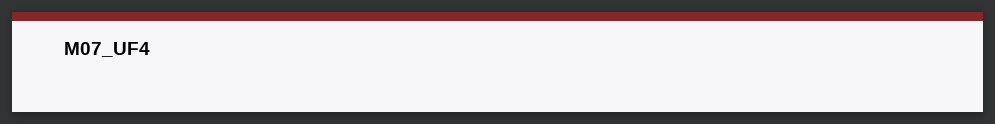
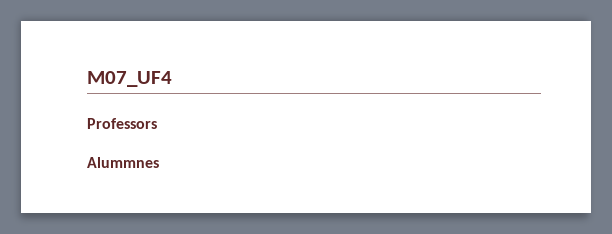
+ Professors
+ Alummnes

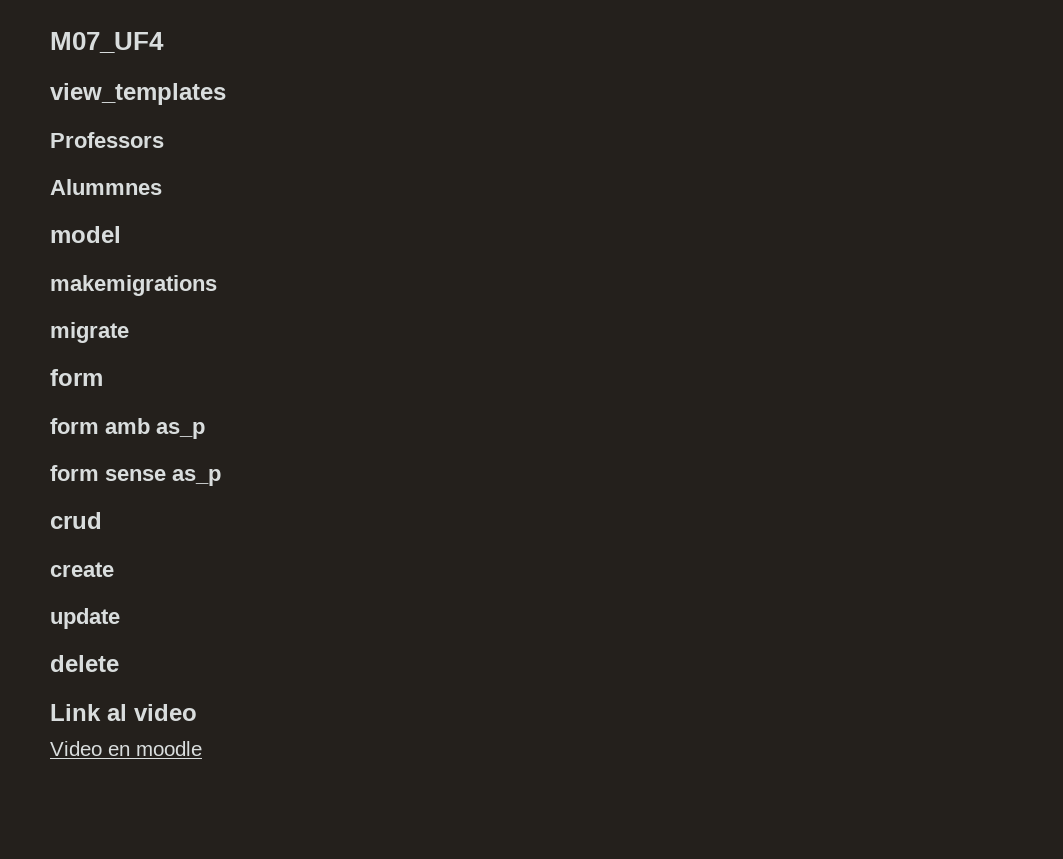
+ view_templates
+ model
+ makemigrations
+ migrate
+ form
+ form amb as_p
+ form sense as_p
+ crud
+ create
+ update
+ delete
+ Link al video
+ Video en moodle

